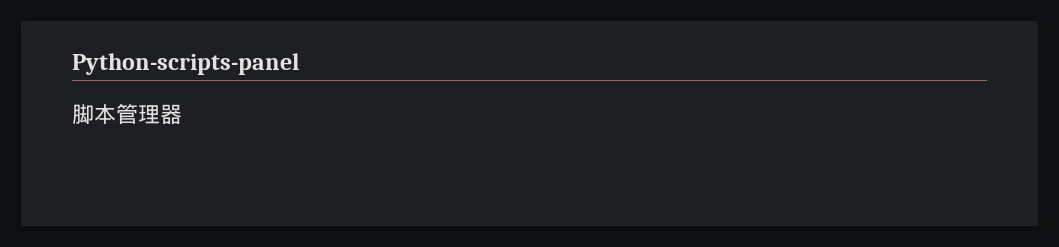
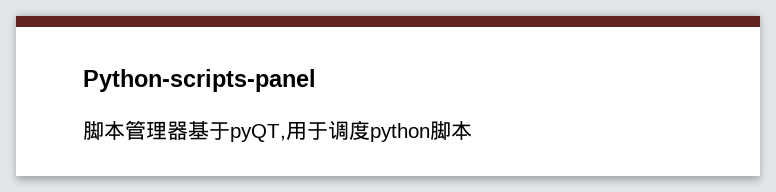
- 脚本管理器
+ 脚本管理器基于pyQT,用于调度python脚本

